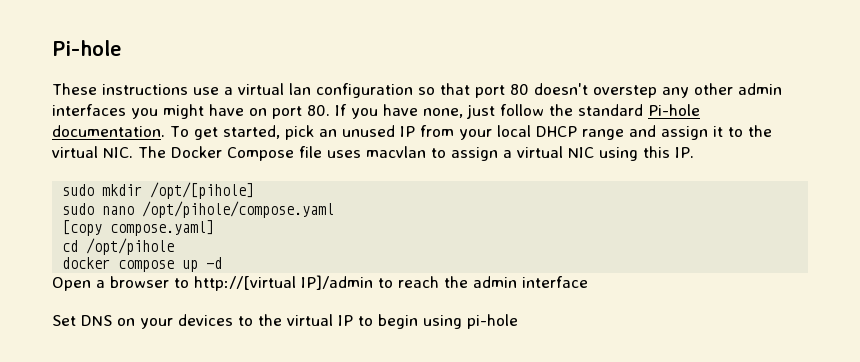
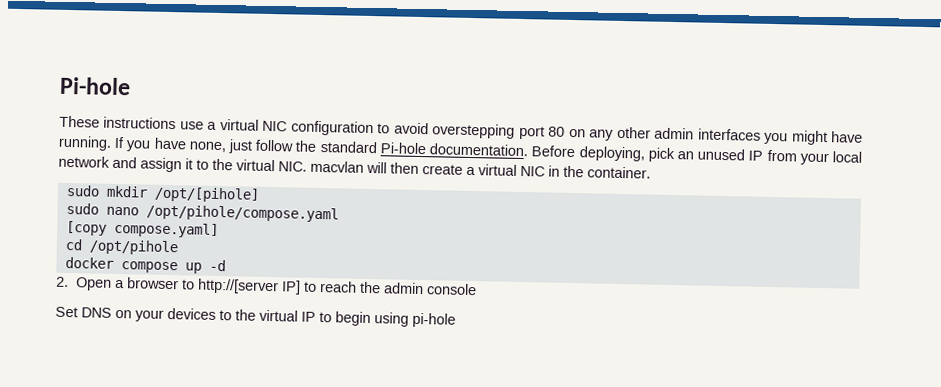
- These instructions use a virtual lan configuration so that port 80 doesn't overstep any other admin interfaces you might have on port 80. If you have none, just follow the standard Pi-hole documentation.
+ These instructions use a virtual NIC configuration to avoid overstepping port 80 on any other admin interfaces you might have running. If you have none, just follow the standard Pi-hole documentation.
- To get started, pick an unused IP from your local DHCP range and assign it to the virtual NIC. The Docker Compose file uses macvlan to assign a virtual NIC using this IP.
+ Before deploying, pick an unused IP from your local network and assign it to the virtual NIC. macvlan will then create a virtual NIC in the container.
- Open a browser to http://[virtual IP]/admin to reach the admin interface
+ 2. Open a browser to http://[server IP] to reach the admin console

